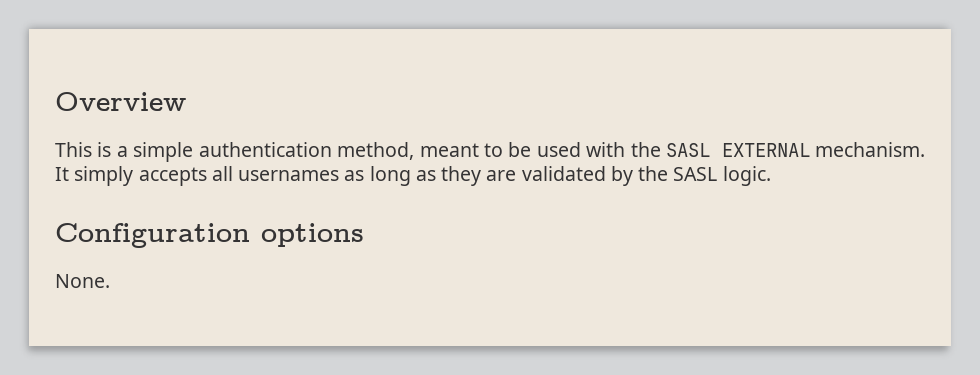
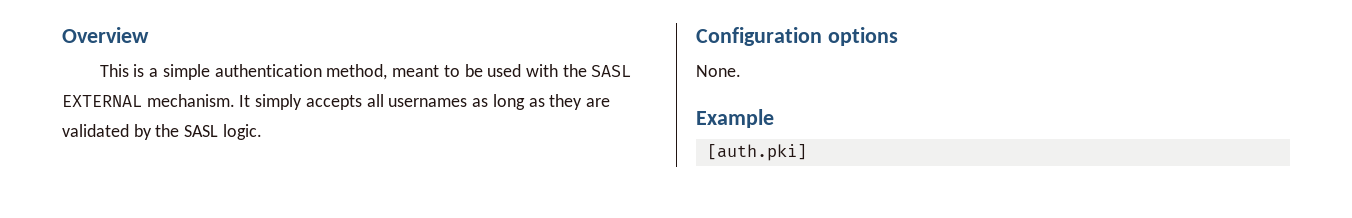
+ Example
+ [auth.pki]

